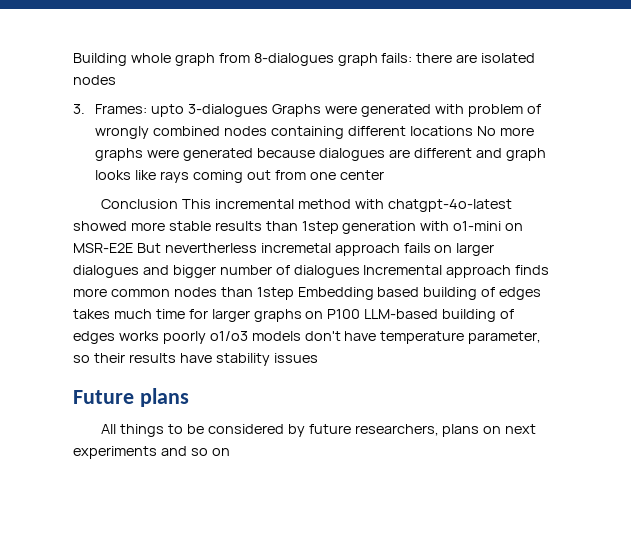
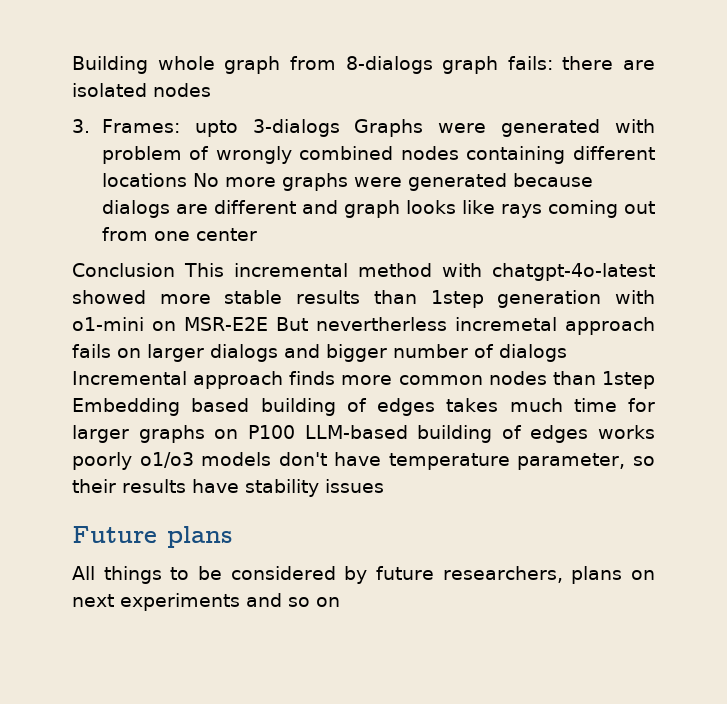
- Building whole graph from 8-dialogues graph fails: there are isolated nodes
+ Building whole graph from 8-dialogs graph fails: there are isolated nodes
- 3. Frames: upto 3-dialogues Graphs were generated with problem of wrongly combined nodes containing different locations No more graphs were generated because dialogues are different and graph looks like rays coming out from one center
+ 3. Frames: upto 3-dialogs Graphs were generated with problem of wrongly combined nodes containing different locations No more graphs were generated because dialogs are different and graph looks like rays coming out from one center
- Сonclusion This incremental method with chatgpt-4o-latest showed more stable results than 1step generation with o1-mini on MSR-E2E But nevertherless incremetal approach fails on larger dialogues and bigger number of dialogues Incremental approach finds more common nodes than 1step Embedding based building of edges takes much time for larger graphs on P100 LLM-based building of edges works poorly o1/o3 models don't have temperature parameter, so their results have stability issues
+ Сonclusion This incremental method with chatgpt-4o-latest showed more stable results than 1step generation with o1-mini on MSR-E2E But nevertherless incremetal approach fails on larger dialogs and bigger number of dialogs Incremental approach finds more common nodes than 1step Embedding based building of edges takes much time for larger graphs on P100 LLM-based building of edges works poorly o1/o3 models don't have temperature parameter, so their results have stability issues

